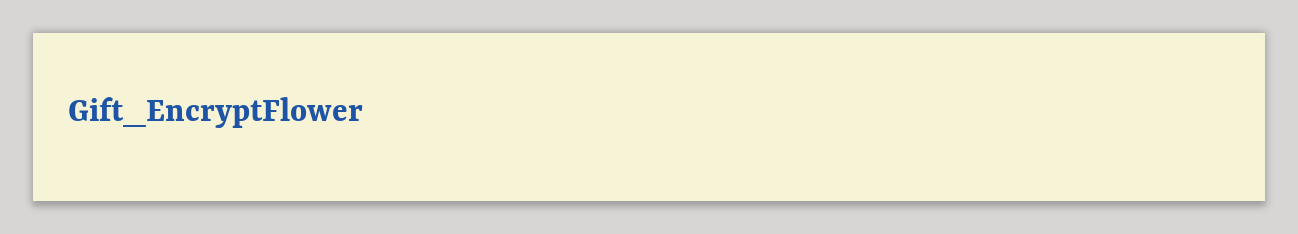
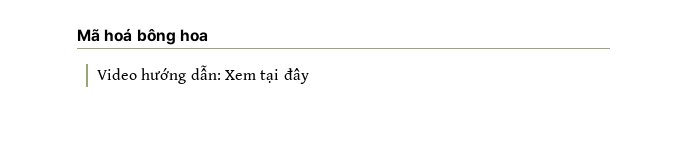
- Gift_EncryptFlower
+ Mã hoá bông hoa
+ Video hướng dẫn: Xem tại đây

